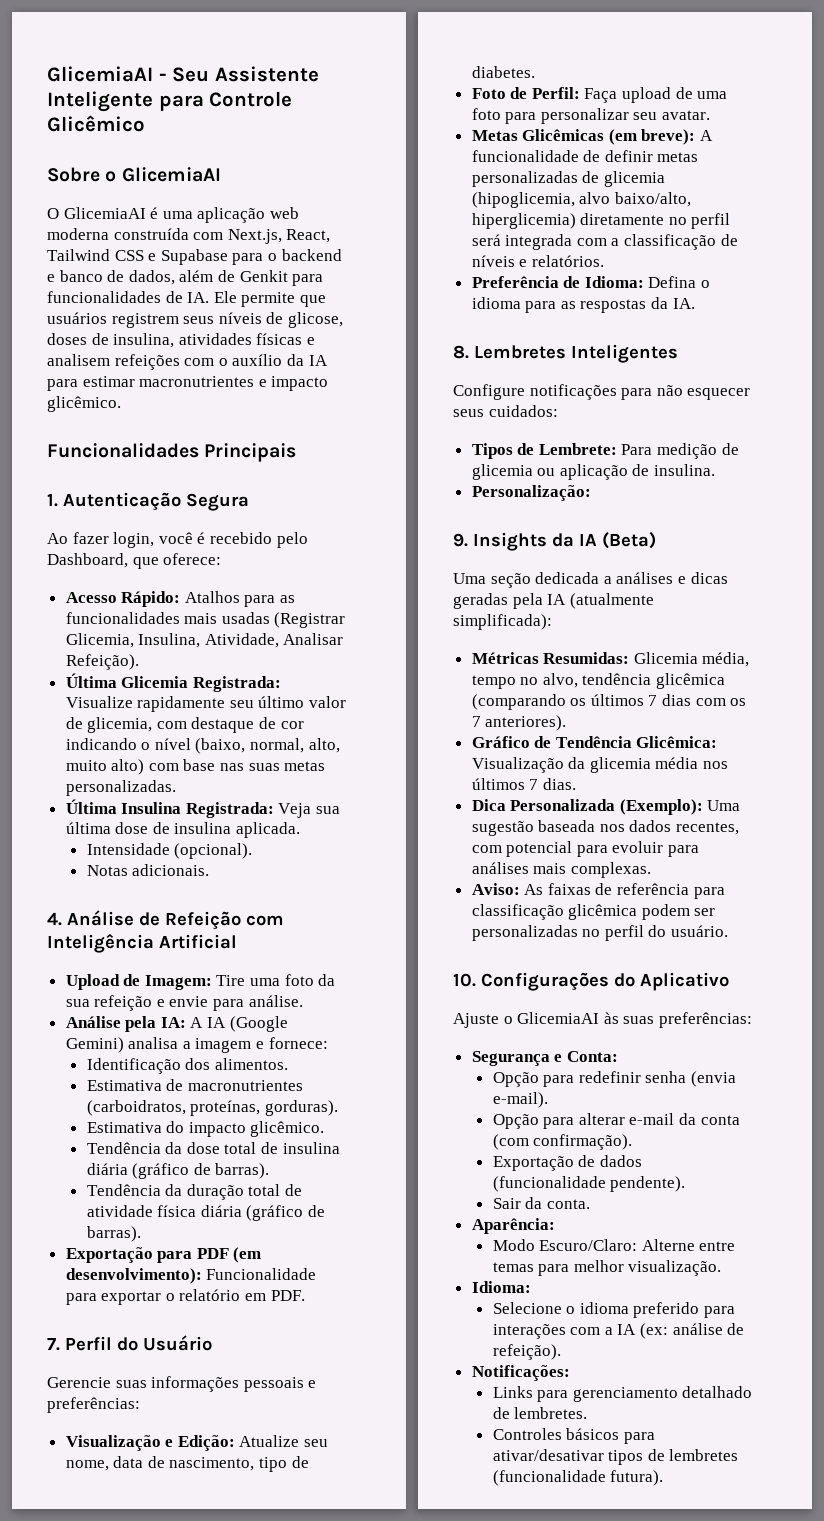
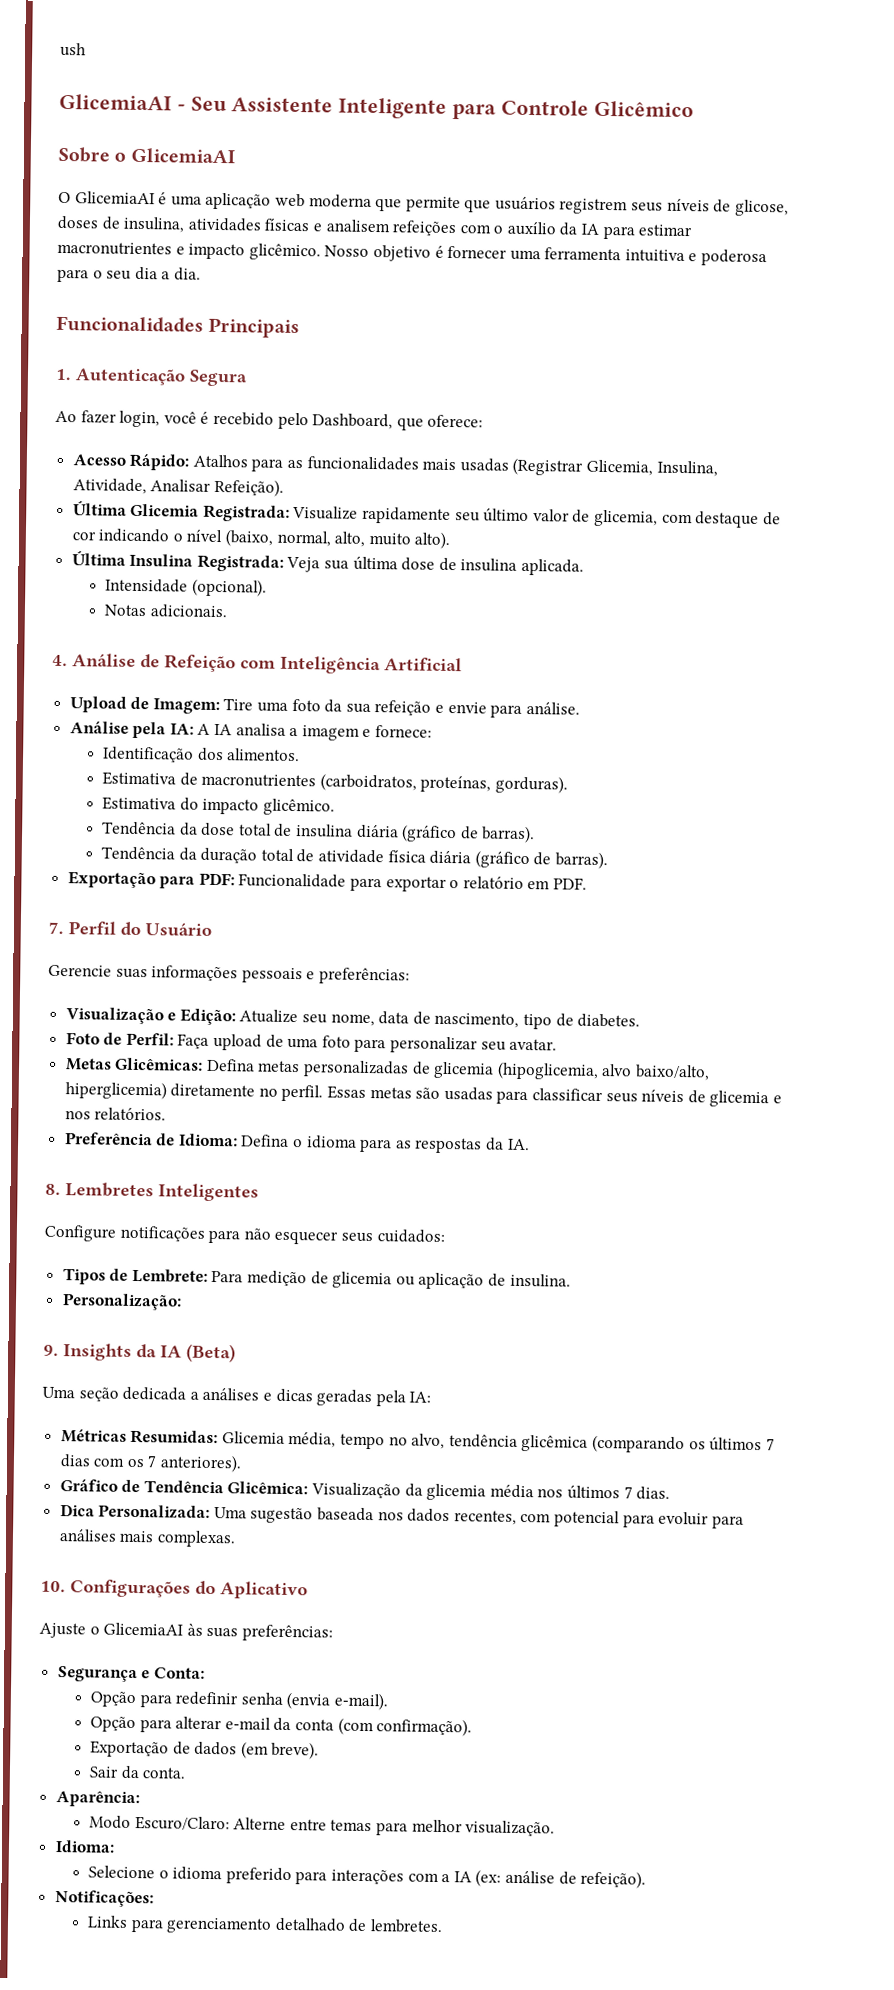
+ ush
- O GlicemiaAI é uma aplicação web moderna construída com Next.js, React, Tailwind CSS e Supabase para o backend e banco de dados, além de Genkit para funcionalidades de IA. Ele permite que usuários registrem seus níveis de glicose, doses de insulina, atividades físicas e analisem refeições com o auxílio da IA para estimar macronutrientes e impacto glicêmico.
+ O GlicemiaAI é uma aplicação web moderna que permite que usuários registrem seus níveis de glicose, doses de insulina, atividades físicas e analisem refeições com o auxílio da IA para estimar macronutrientes e impacto glicêmico. Nosso objetivo é fornecer uma ferramenta intuitiva e poderosa para o seu dia a dia.
- Última Glicemia Registrada: Visualize rapidamente seu último valor de glicemia, com destaque de cor indicando o nível (baixo, normal, alto, muito alto) com base nas suas metas personalizadas.
+ Última Glicemia Registrada: Visualize rapidamente seu último valor de glicemia, com destaque de cor indicando o nível (baixo, normal, alto, muito alto).
- Análise pela IA: A IA (Google Gemini) analisa a imagem e fornece:
+ Análise pela IA: A IA analisa a imagem e fornece:
- Exportação para PDF (em desenvolvimento): Funcionalidade para exportar o relatório em PDF.
+ Exportação para PDF: Funcionalidade para exportar o relatório em PDF.
- Metas Glicêmicas (em breve): A funcionalidade de definir metas personalizadas de glicemia (hipoglicemia, alvo baixo/alto, hiperglicemia) diretamente no perfil será integrada com a classificação de níveis e relatórios.
+ Metas Glicêmicas: Defina metas personalizadas de glicemia (hipoglicemia, alvo baixo/alto, hiperglicemia) diretamente no perfil. Essas metas são usadas para classificar seus níveis de glicemia e nos relatórios.
- Uma seção dedicada a análises e dicas geradas pela IA (atualmente simplificada):
+ Uma seção dedicada a análises e dicas geradas pela IA:
- Dica Personalizada (Exemplo): Uma sugestão baseada nos dados recentes, com potencial para evoluir para análises mais complexas.
+ Dica Personalizada: Uma sugestão baseada nos dados recentes, com potencial para evoluir para análises mais complexas.
- Aviso: As faixas de referência para classificação glicêmica podem ser personalizadas no perfil do usuário.
- Exportação de dados (funcionalidade pendente).
+ Exportação de dados (em breve).
- Controles básicos para ativar/desativar tipos de lembretes (funcionalidade futura).

